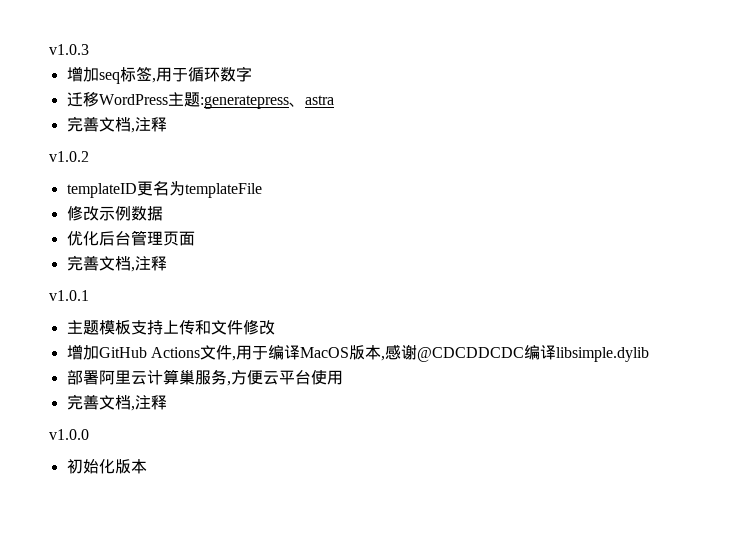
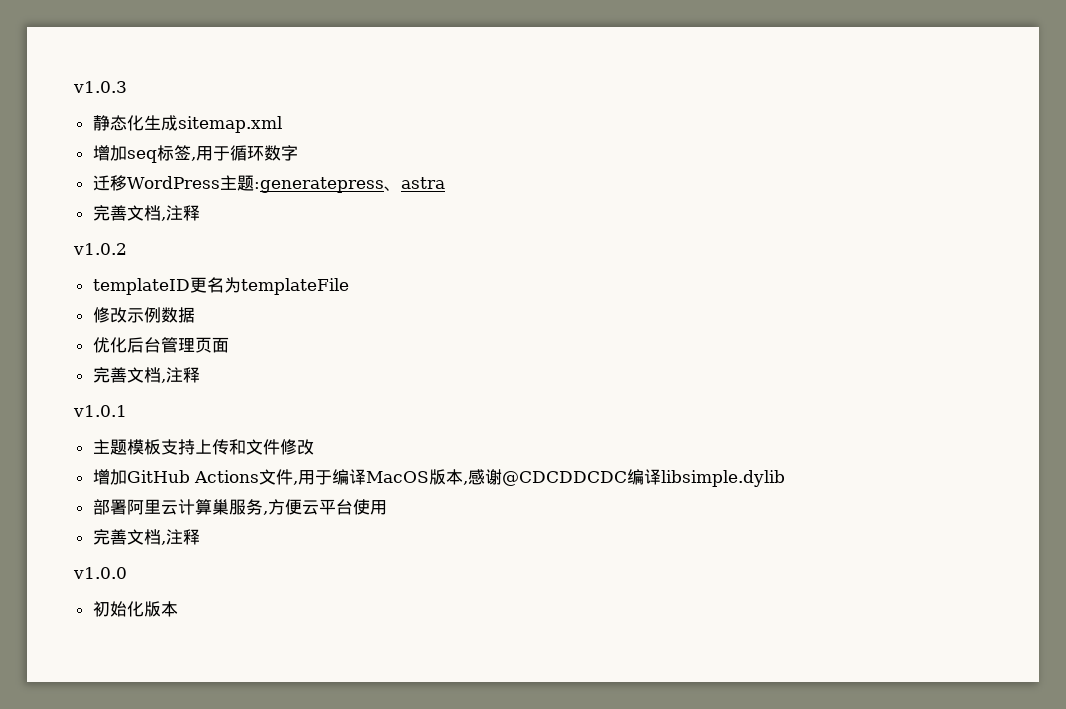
+ 静态化生成sitemap.xml

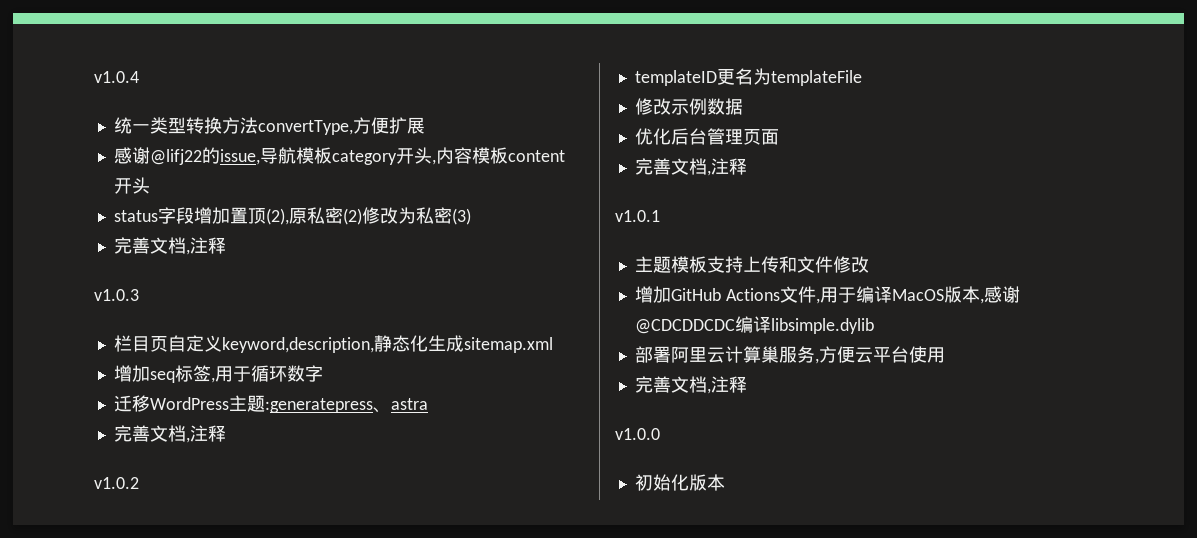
+ v1.0.4
+ 统一类型转换方法convertType,方便扩展
+ 感谢@lifj22的issue,导航模板category开头,内容模板content开头
+ status字段增加置顶(2),原私密(2)修改为私密(3)
+ 完善文档,注释
  v1.0.3
- 静态化生成sitemap.xml
+ 栏目页自定义keyword,description,静态化生成sitemap.xml

